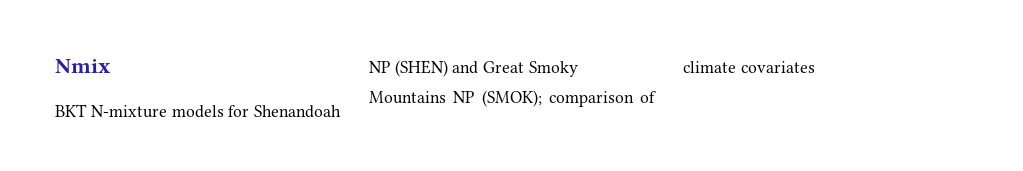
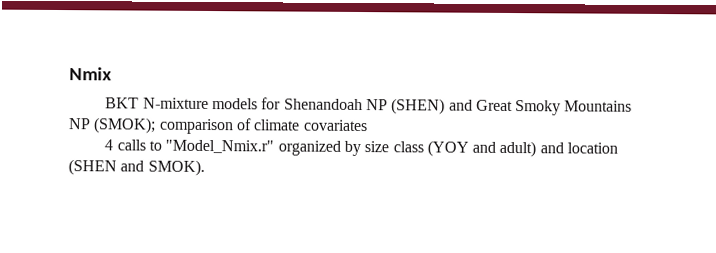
+ 4 calls to "Model_Nmix.r" organized by size class (YOY and adult) and location (SHEN and SMOK).

